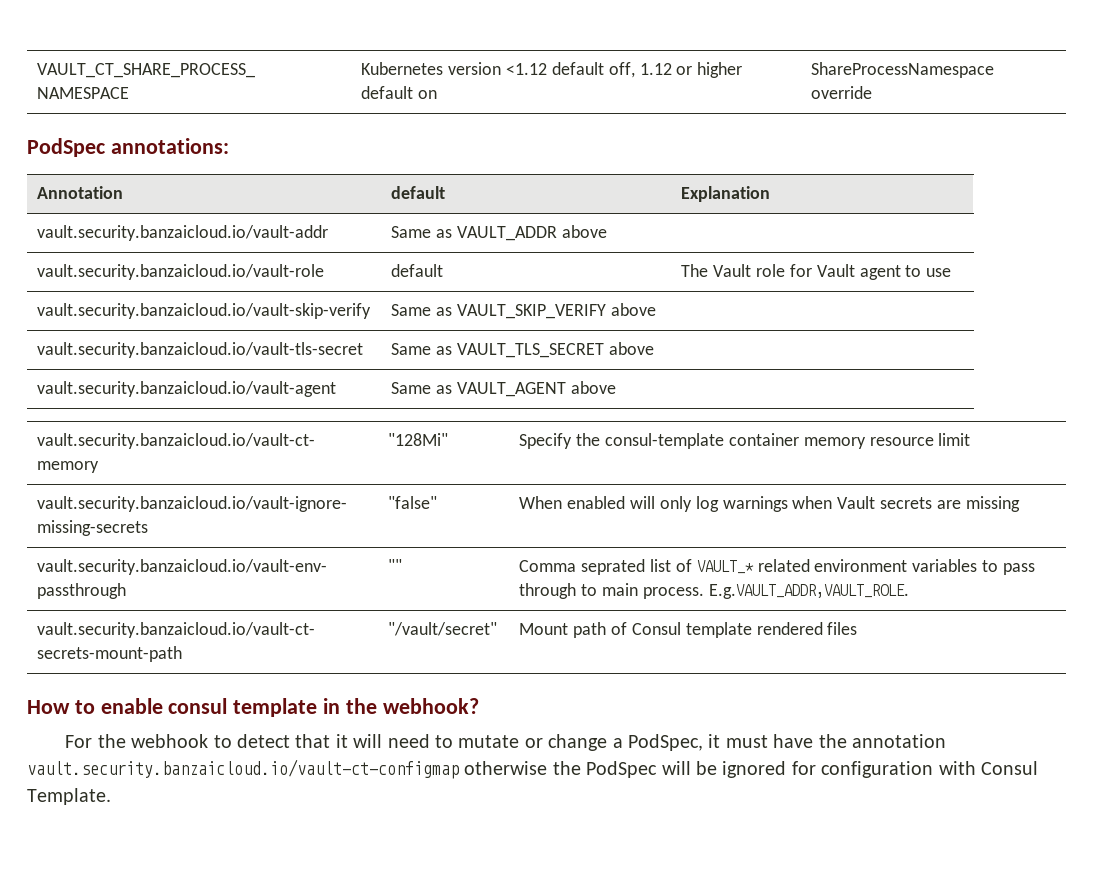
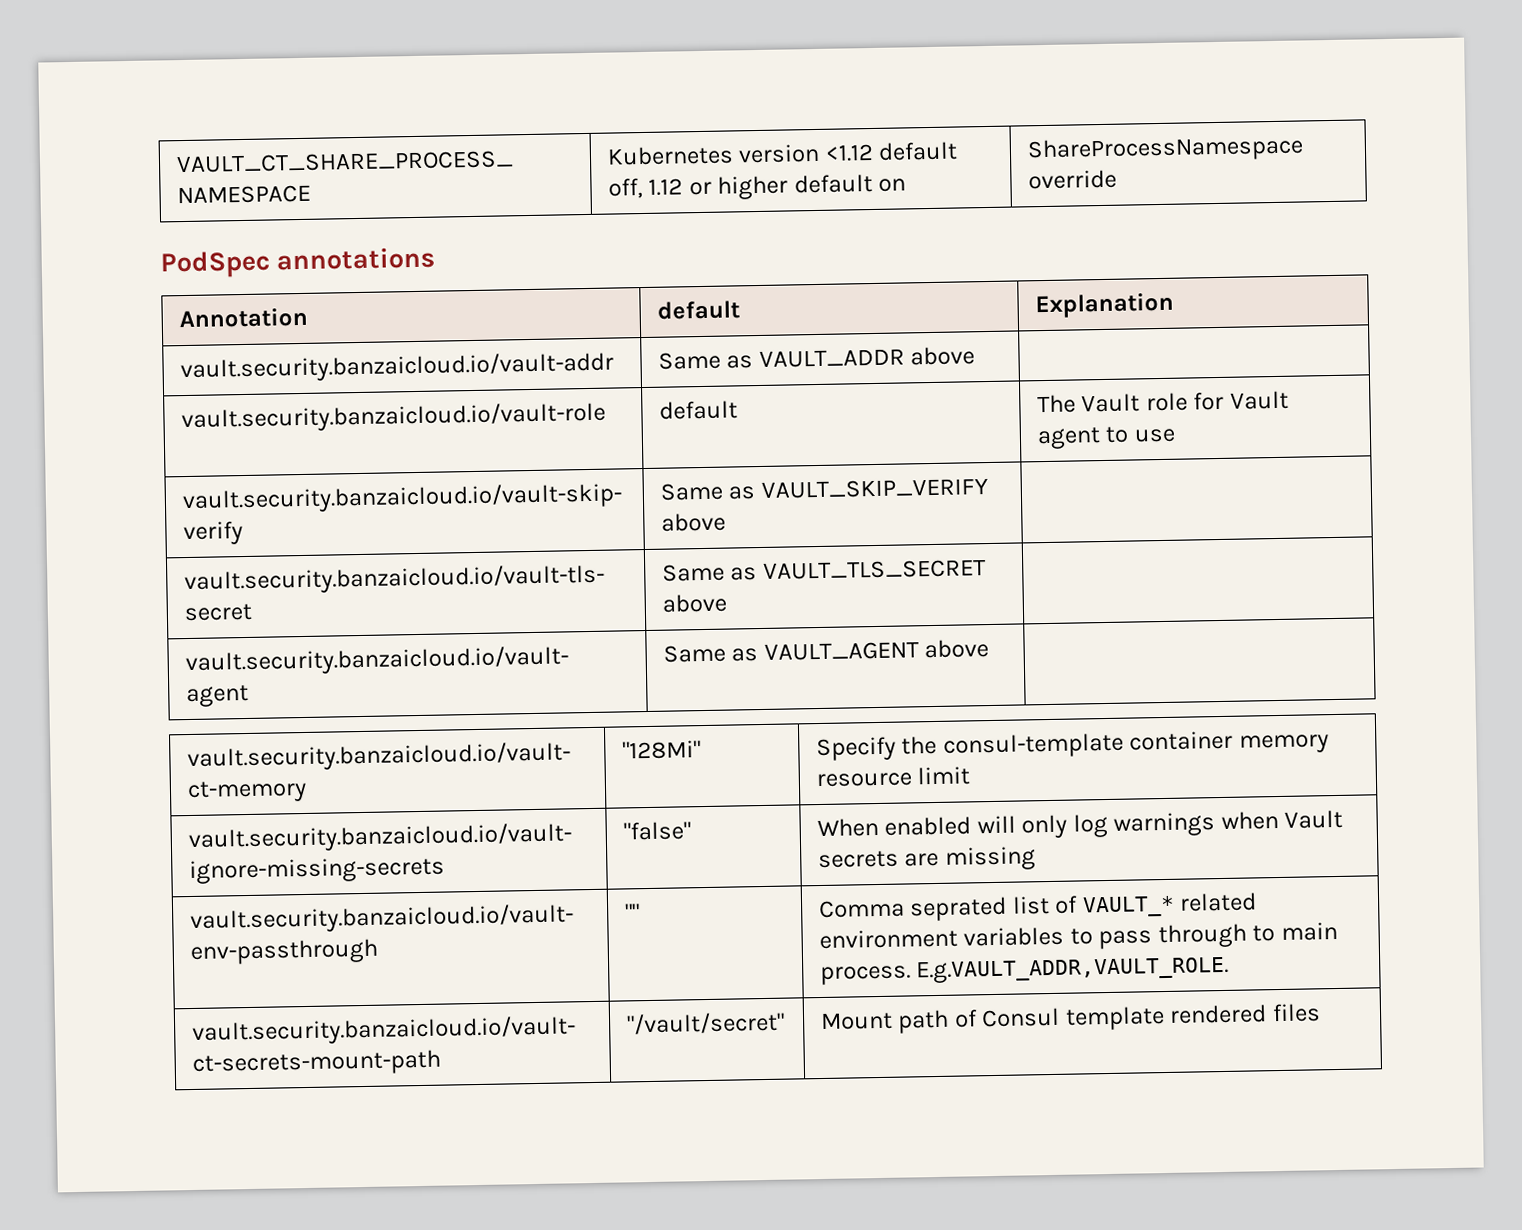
- PodSpec annotations:
+ PodSpec annotations
- How to enable consul template in the webhook?
- For the webhook to detect that it will need to mutate or change a PodSpec, it must have the annotation vault.security.banzaicloud.io/vault-ct-configmap otherwise the PodSpec will be ignored for configuration with Consul Template.

